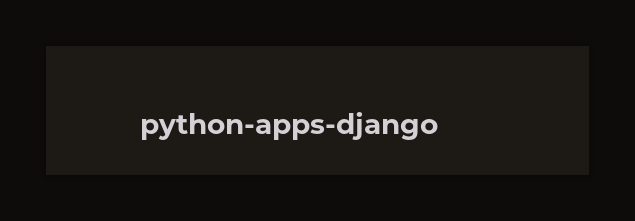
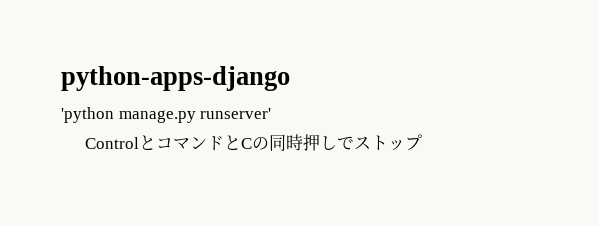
+ 'python manage.py runserver'
+ ControlとコマンドとCの同時押しでストップ

